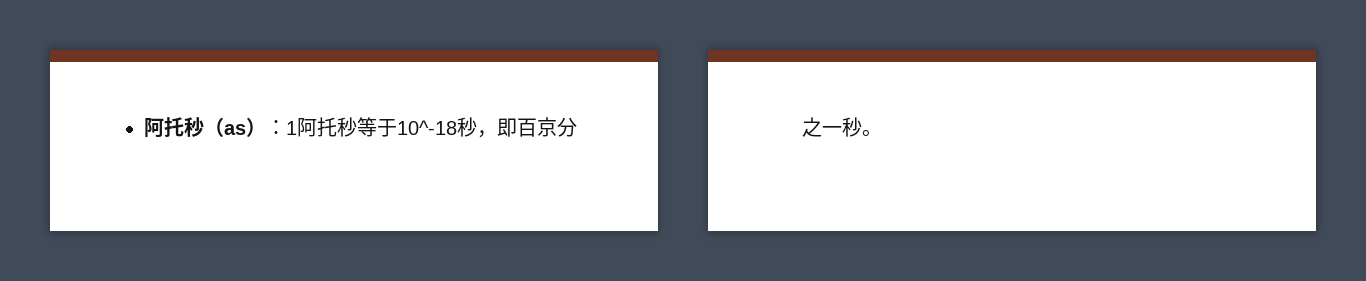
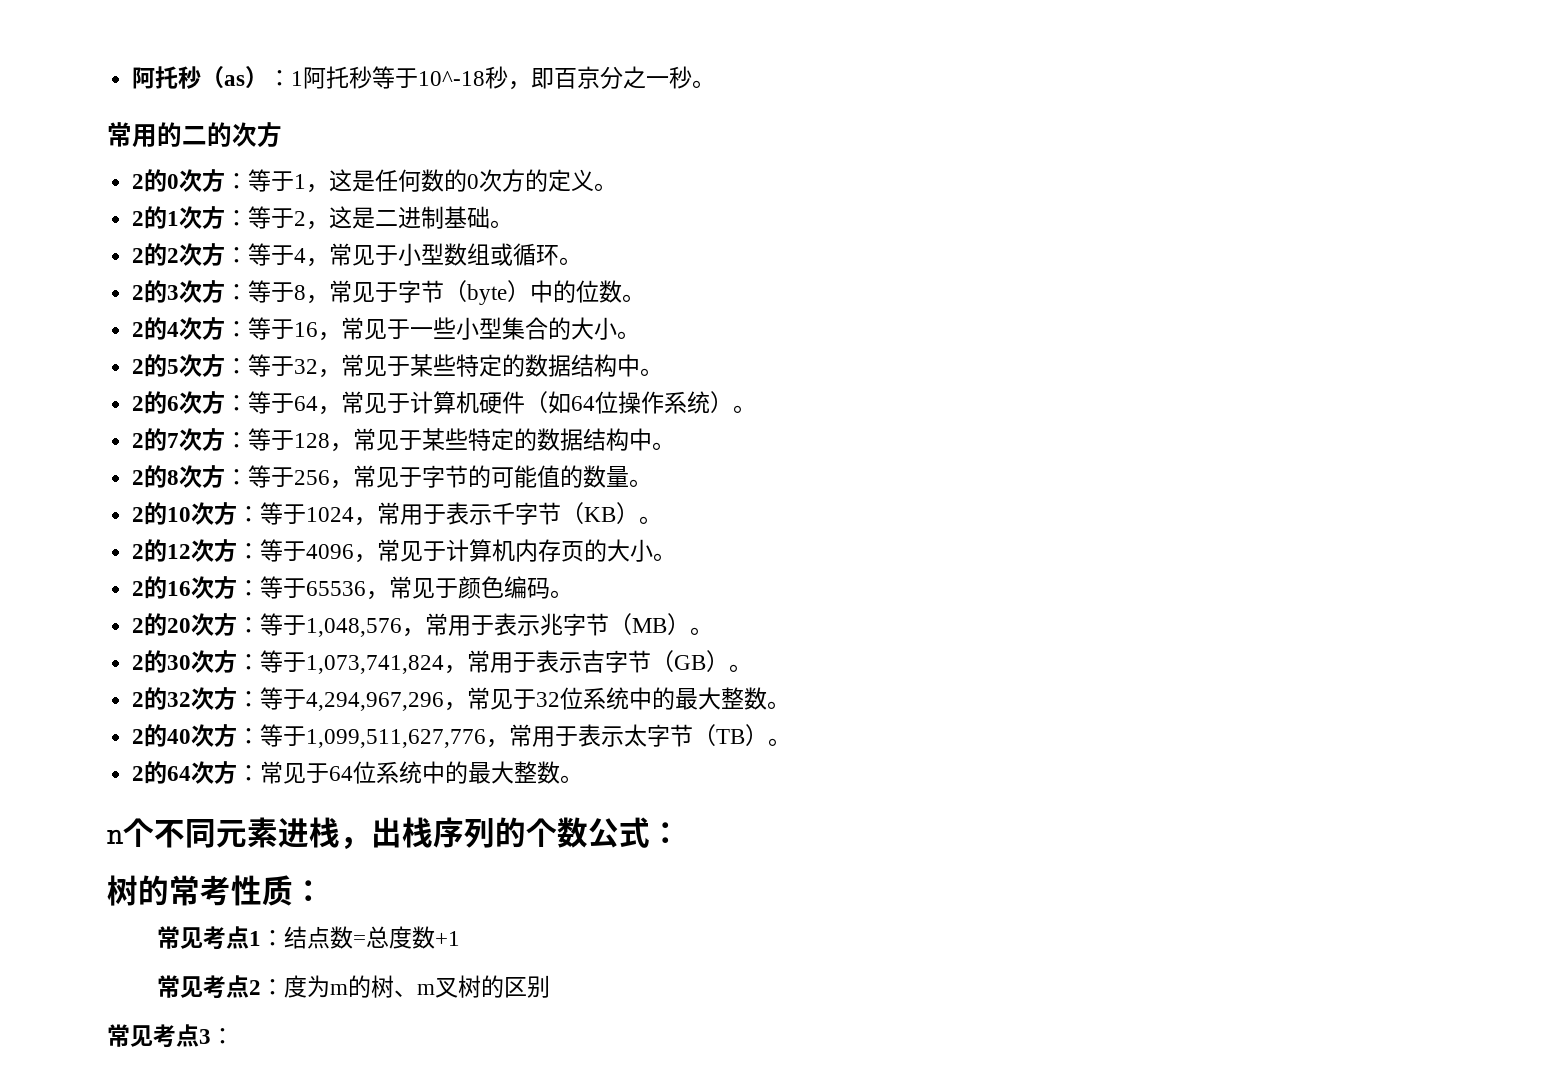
+ 常用的二的次方
+ 2的0次方：等于1，这是任何数的0次方的定义。
+ 2的1次方：等于2，这是二进制基础。
+ 2的2次方：等于4，常见于小型数组或循环。
+ 2的3次方：等于8，常见于字节（byte）中的位数。
+ 2的4次方：等于16，常见于一些小型集合的大小。
+ 2的5次方：等于32，常见于某些特定的数据结构中。
+ 2的6次方：等于64，常见于计算机硬件（如64位操作系统）。
+ 2的7次方：等于128，常见于某些特定的数据结构中。
+ 2的8次方：等于256，常见于字节的可能值的数量。
+ 2的10次方：等于1024，常用于表示千字节（KB）。
+ 2的12次方：等于4096，常见于计算机内存页的大小。
+ 2的16次方：等于65536，常见于颜色编码。
+ 2的20次方：等于1,048,576，常用于表示兆字节（MB）。
+ 2的30次方：等于1,073,741,824，常用于表示吉字节（GB）。
+ 2的32次方：等于4,294,967,296，常见于32位系统中的最大整数。
+ 2的40次方：等于1,099,511,627,776，常用于表示太字节（TB）。
+ 2的64次方：常见于64位系统中的最大整数。
+ n个不同元素进栈，出栈序列的个数公式：
+ 树的常考性质：
+ 常见考点1：结点数=总度数+1
+ 常见考点2：度为m的树、m叉树的区别
+ 常见考点3：

